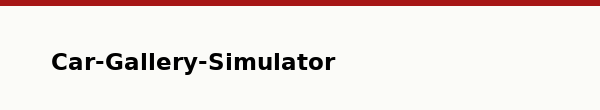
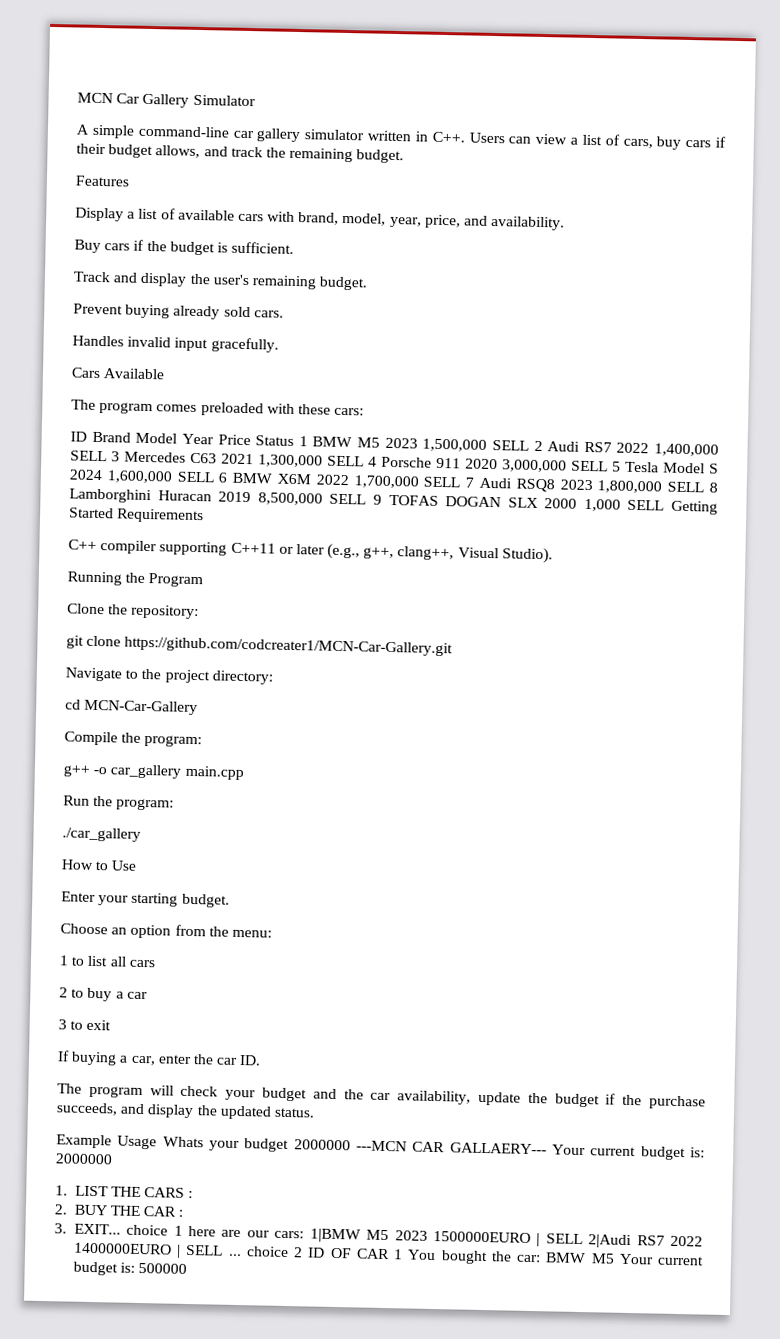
- Car-Gallery-Simulator
+ MCN Car Gallery Simulator
+ A simple command-line car gallery simulator written in C++. Users can view a list of cars, buy cars if their budget allows, and track the remaining budget.
+ Features
+ Display a list of available cars with brand, model, year, price, and availability.
+ Buy cars if the budget is sufficient.
+ Track and display the user's remaining budget.
+ Prevent buying already sold cars.
+ Handles invalid input gracefully.
+ Cars Available
+ The program comes preloaded with these cars:
+ ID Brand Model Year Price Status 1 BMW M5 2023 1,500,000 SELL 2 Audi RS7 2022 1,400,000 SELL 3 Mercedes C63 2021 1,300,000 SELL 4 Porsche 911 2020 3,000,000 SELL 5 Tesla Model S 2024 1,600,000 SELL 6 BMW X6M 2022 1,700,000 SELL 7 Audi RSQ8 2023 1,800,000 SELL 8 Lamborghini Huracan 2019 8,500,000 SELL 9 TOFAS DOGAN SLX 2000 1,000 SELL Getting Started Requirements
+ C++ compiler supporting C++11 or later (e.g., g++, clang++, Visual Studio).
+ Running the Program
+ Clone the repository:
+ git clone https://github.com/codcreater1/MCN-Car-Gallery.git
+ Navigate to the project directory:
+ cd MCN-Car-Gallery
+ Compile the program:
+ g++ -o car_gallery main.cpp
+ Run the program:
+ ./car_gallery
+ How to Use
+ Enter your starting budget.
+ Choose an option from the menu:
+ 1 to list all cars
+ 2 to buy a car
+ 3 to exit
+ If buying a car, enter the car ID.
+ The program will check your budget and the car availability, update the budget if the purchase succeeds, and display the updated status.
+ Example Usage Whats your budget 2000000 ---MCN CAR GALLAERY--- Your current budget is: 2000000
+ 1. LIST THE CARS :
+ 2. BUY THE CAR :
+ 3. EXIT... choice 1 here are our cars: 1|BMW M5 2023 1500000EURO | SELL 2|Audi RS7 2022 1400000EURO | SELL ... choice 2 ID OF CAR 1 You bought the car: BMW M5 Your current budget is: 500000

